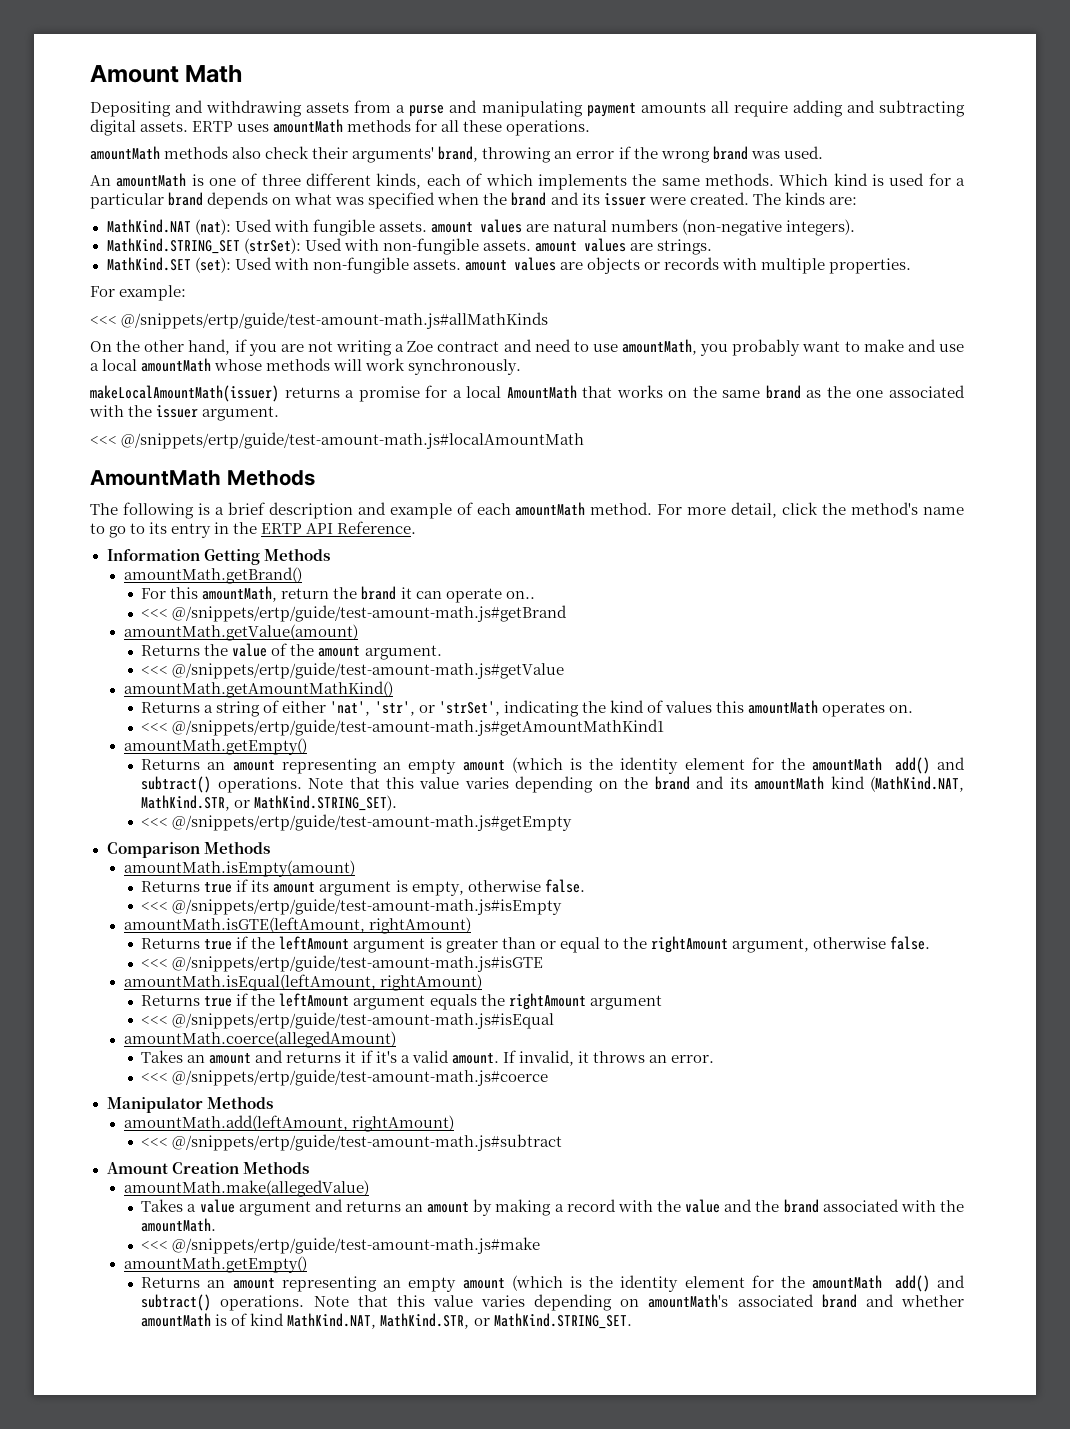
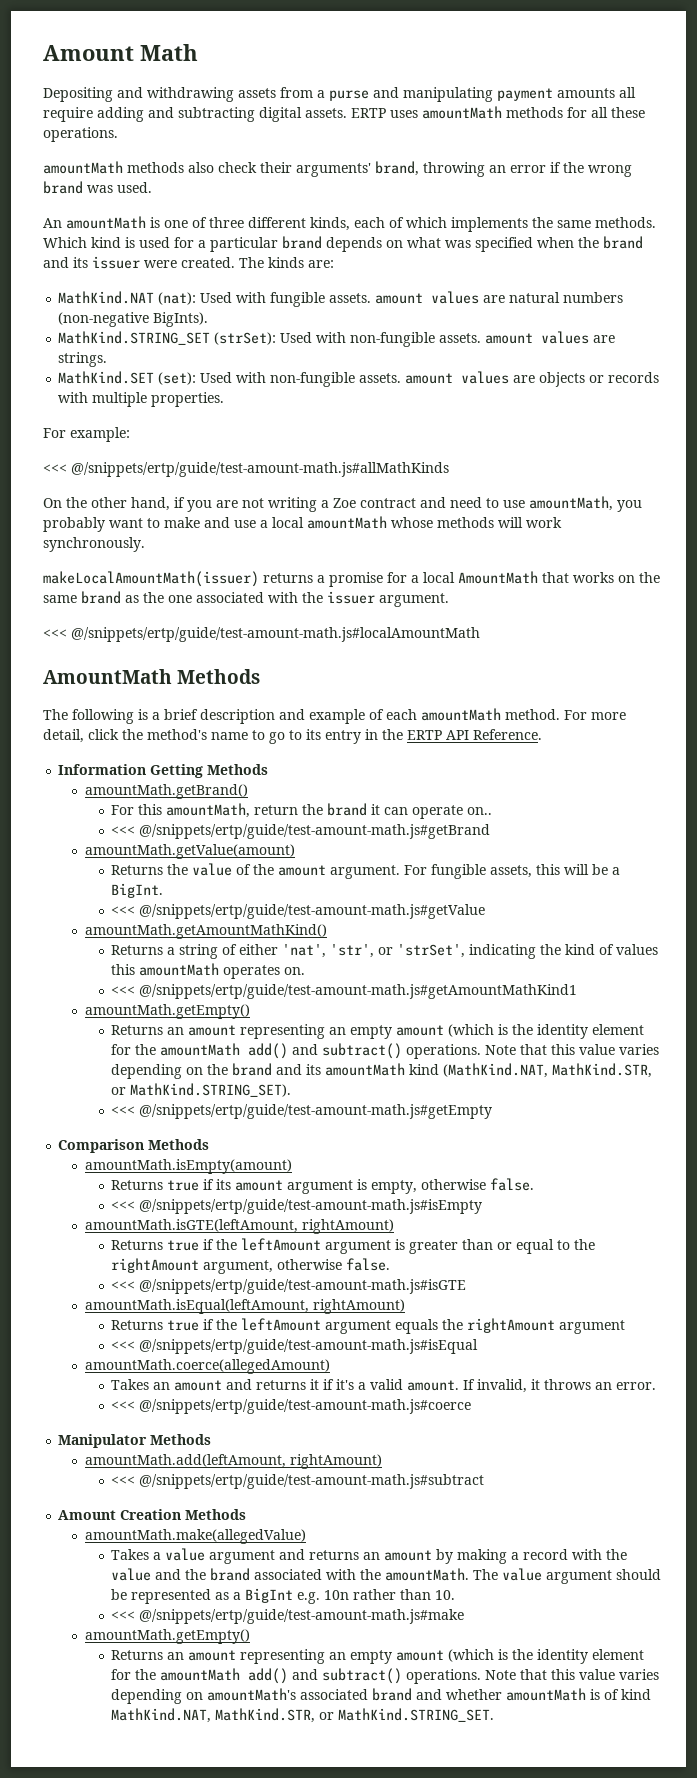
- MathKind.NAT (nat): Used with fungible assets. amount values are natural numbers (non-negative integers).
+ MathKind.NAT (nat): Used with fungible assets. amount values are natural numbers (non-negative BigInts).
+ For fungible assets, this will be a BigInt.
+ The value argument should be represented as a BigInt e.g. 10n rather than 10.

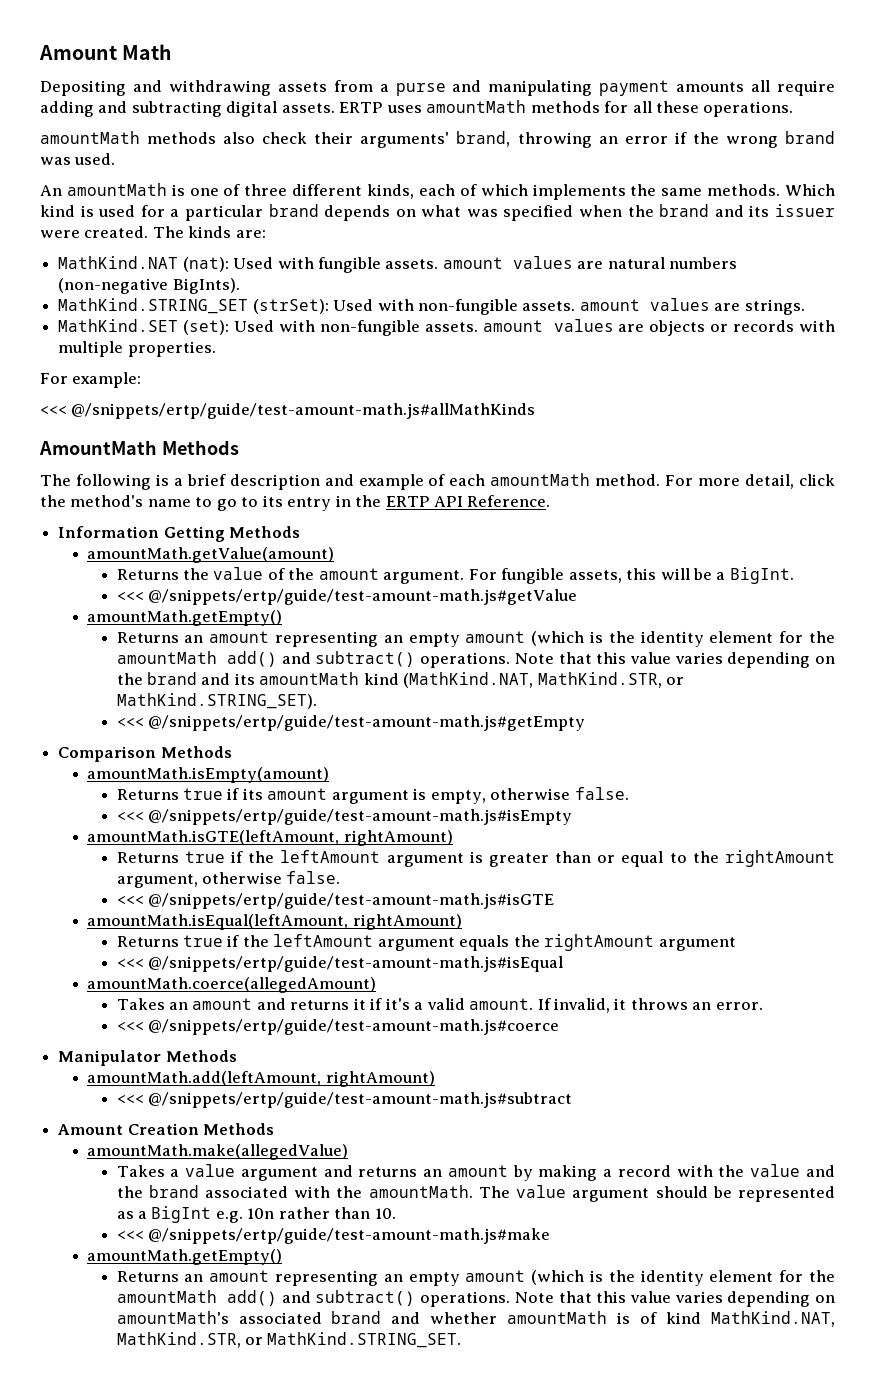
- On the other hand, if you are not writing a Zoe contract and need to use amountMath, you probably want to make and use a local amountMath whose methods will work synchronously.
- makeLocalAmountMath(issuer) returns a promise for a local AmountMath that works on the same brand as the one associated with the issuer argument.
- <<< @/snippets/ertp/guide/test-amount-math.js#localAmountMath
- amountMath.getBrand()
- For this amountMath, return the brand it can operate on..
- <<< @/snippets/ertp/guide/test-amount-math.js#getBrand
- amountMath.getAmountMathKind()
- Returns a string of either 'nat', 'str', or 'strSet', indicating the kind of values this amountMath operates on.
- <<< @/snippets/ertp/guide/test-amount-math.js#getAmountMathKind1

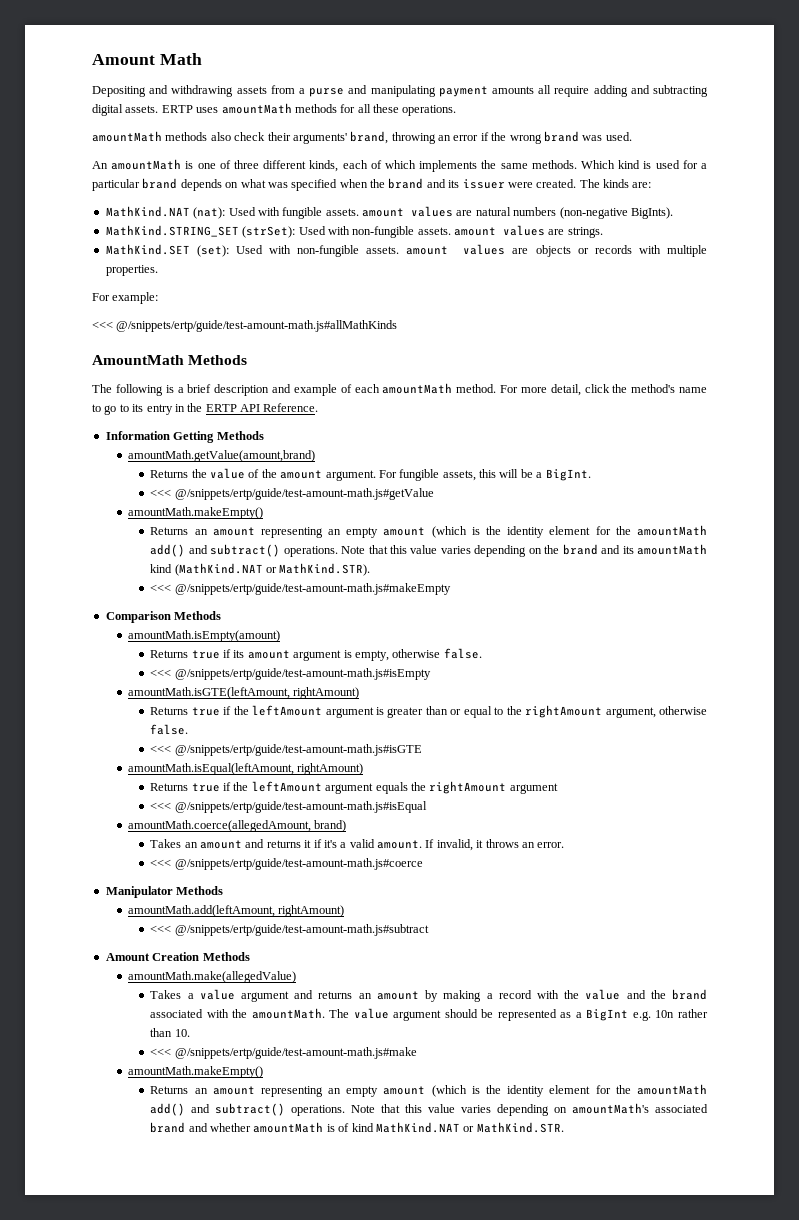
- amountMath.getValue(amount)
+ amountMath.getValue(amount,brand)
  <<< @/snippets/ertp/guide/test-amount-math.js#getValue
- amountMath.getEmpty()
+ amountMath.makeEmpty()
- Note that this value varies depending on the brand and its amountMath kind (MathKind.NAT, MathKind.STR, or MathKind.STRING_SET).
- <<< @/snippets/ertp/guide/test-amount-math.js#getEmpty
+ Note that this value varies depending on the brand and its amountMath kind (MathKind.NAT or MathKind.STR).
+ <<< @/snippets/ertp/guide/test-amount-math.js#makeEmpty
- amountMath.coerce(allegedAmount)
+ amountMath.coerce(allegedAmount, brand)
  <<< @/snippets/ertp/guide/test-amount-math.js#make
- amountMath.getEmpty()
+ amountMath.makeEmpty()
- Note that this value varies depending on amountMath's associated brand and whether amountMath is of kind MathKind.NAT, MathKind.STR, or MathKind.STRING_SET.
+ Note that this value varies depending on amountMath's associated brand and whether amountMath is of kind MathKind.NAT or MathKind.STR.

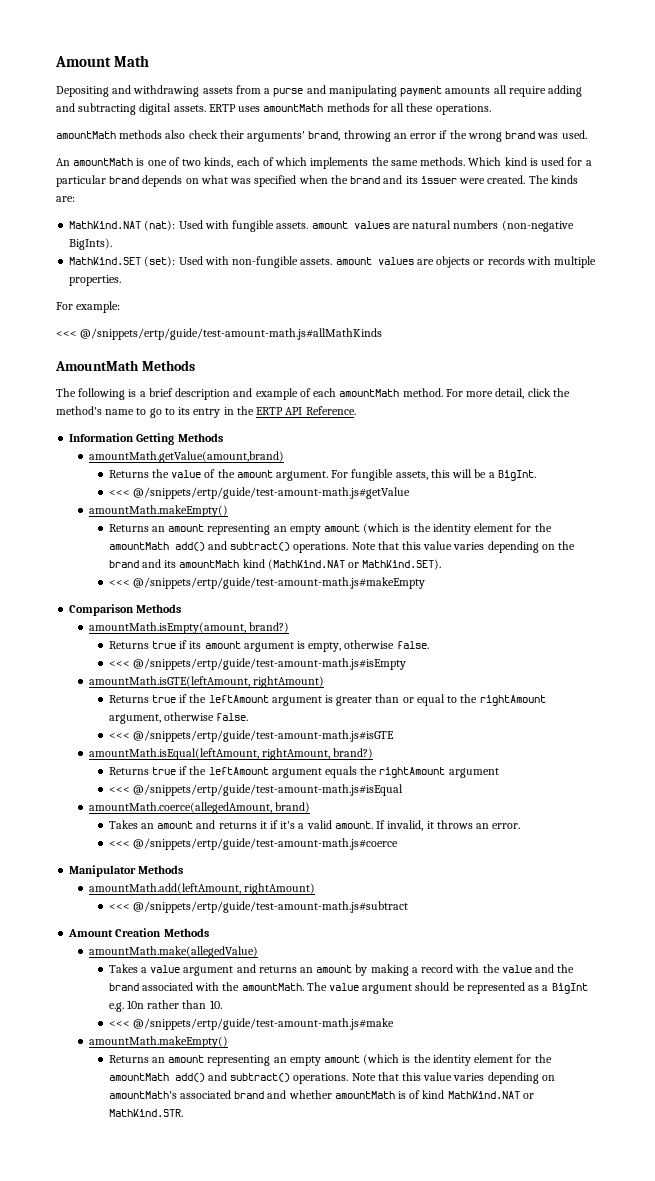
- An amountMath is one of three different kinds, each of which implements the same methods.
+ An amountMath is one of two kinds, each of which implements the same methods.
- MathKind.STRING_SET (strSet): Used with non-fungible assets. amount values are strings.
- Note that this value varies depending on the brand and its amountMath kind (MathKind.NAT or MathKind.STR).
+ Note that this value varies depending on the brand and its amountMath kind (MathKind.NAT or MathKind.SET).
- amountMath.isEmpty(amount)
+ amountMath.isEmpty(amount, brand?)
- amountMath.isEqual(leftAmount, rightAmount)
+ amountMath.isEqual(leftAmount, rightAmount, brand?)

